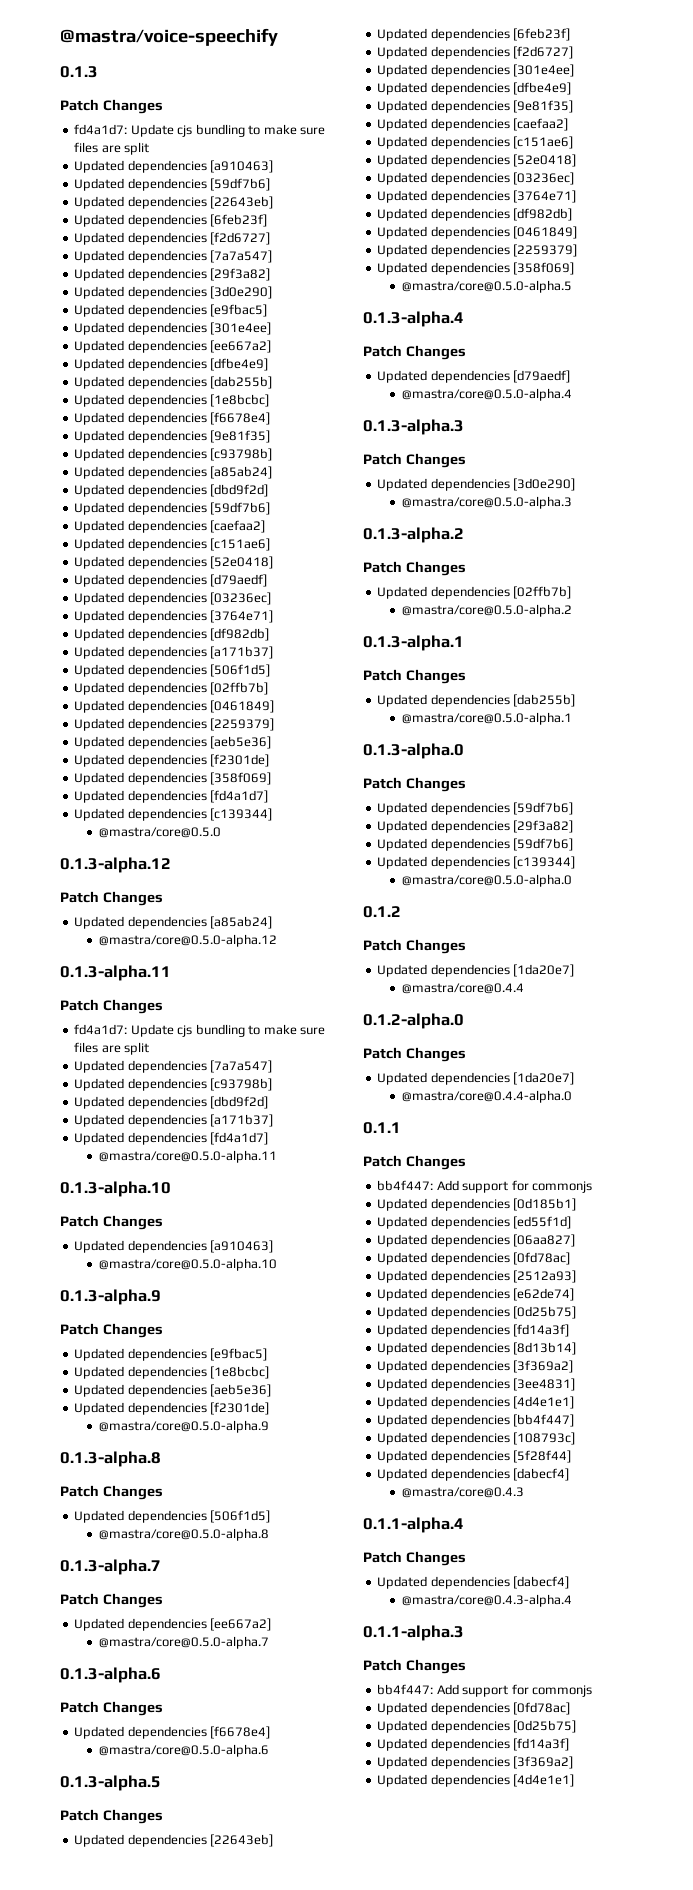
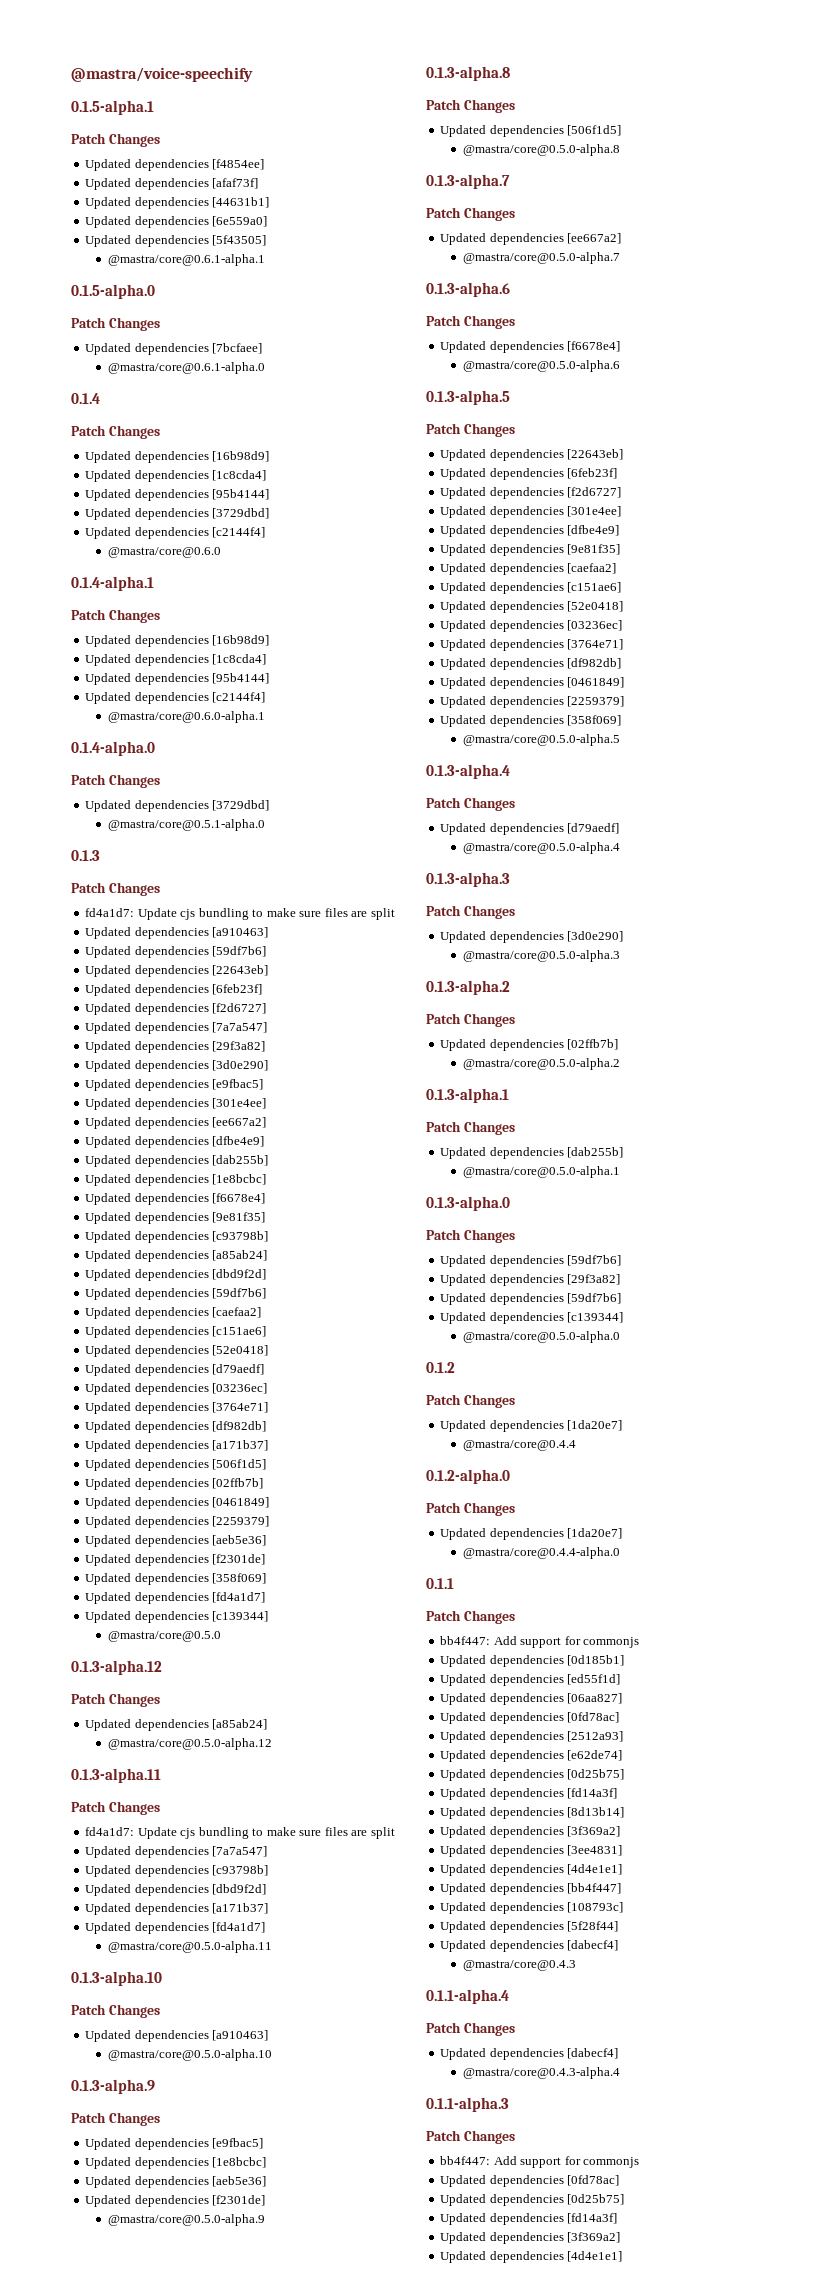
+ 0.1.5-alpha.1
+ Patch Changes
+ Updated dependencies [f4854ee]
+ Updated dependencies [afaf73f]
+ Updated dependencies [44631b1]
+ Updated dependencies [6e559a0]
+ Updated dependencies [5f43505]
+ @mastra/core@0.6.1-alpha.1
+ 0.1.5-alpha.0
+ Patch Changes
+ Updated dependencies [7bcfaee]
+ @mastra/core@0.6.1-alpha.0
+ 0.1.4
+ Patch Changes
+ Updated dependencies [16b98d9]
+ Updated dependencies [1c8cda4]
+ Updated dependencies [95b4144]
+ Updated dependencies [3729dbd]
+ Updated dependencies [c2144f4]
+ @mastra/core@0.6.0
+ 0.1.4-alpha.1
+ Patch Changes
+ Updated dependencies [16b98d9]
+ Updated dependencies [1c8cda4]
+ Updated dependencies [95b4144]
+ Updated dependencies [c2144f4]
+ @mastra/core@0.6.0-alpha.1
+ 0.1.4-alpha.0
+ Patch Changes
+ Updated dependencies [3729dbd]
+ @mastra/core@0.5.1-alpha.0

